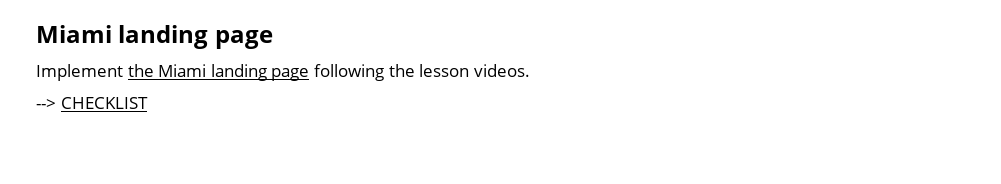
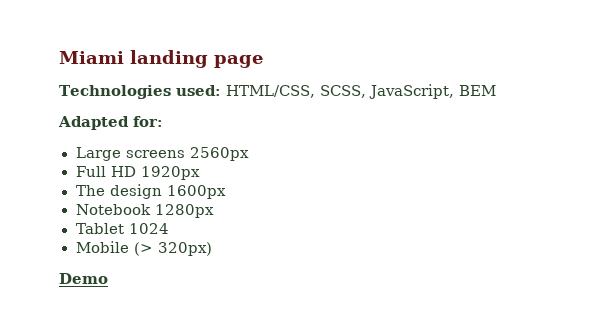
- Implement the Miami landing page following the lesson videos.
- --> CHECKLIST
+ Technologies used: HTML/CSS, SCSS, JavaScript, BEM
+ Adapted for:
+ Large screens 2560px
+ Full HD 1920px
+ The design 1600px
+ Notebook 1280px
+ Tablet 1024
+ Mobile (> 320px)
+ Demo

